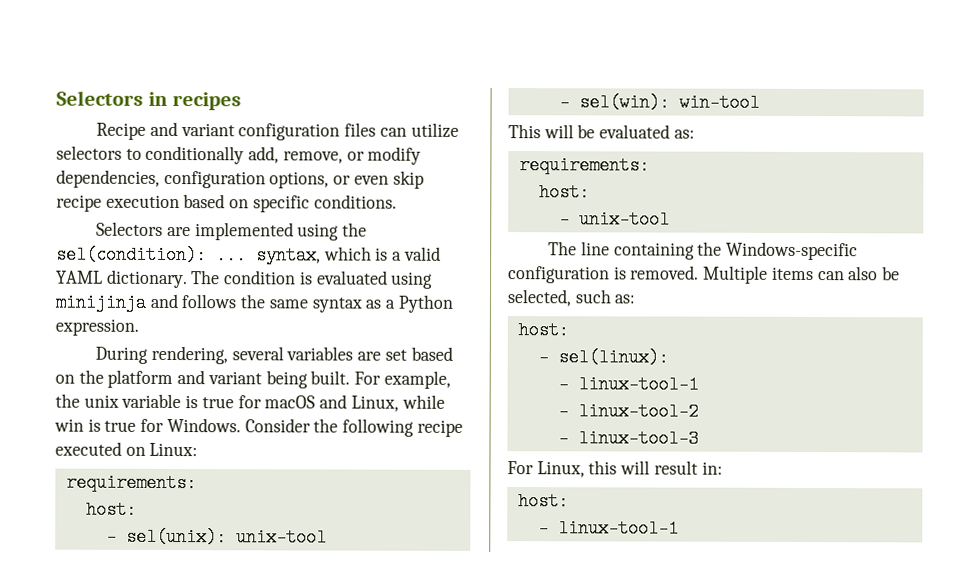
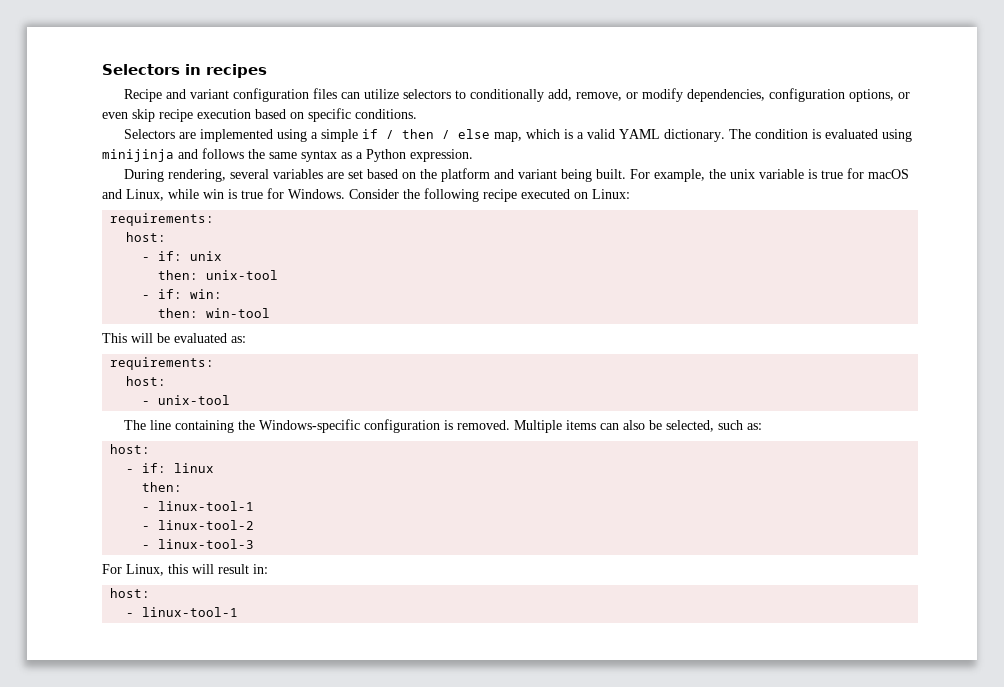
- Selectors are implemented using the sel(condition): ... syntax, which is a valid YAML dictionary.
+ Selectors are implemented using a simple if / then / else map, which is a valid YAML dictionary.
- - sel(unix): unix-tool
+ - if: unix
+ then: unix-tool
- - sel(win): win-tool
+ - if: win:
+ then: win-tool
- - sel(linux):
+ - if: linux
+ then:

